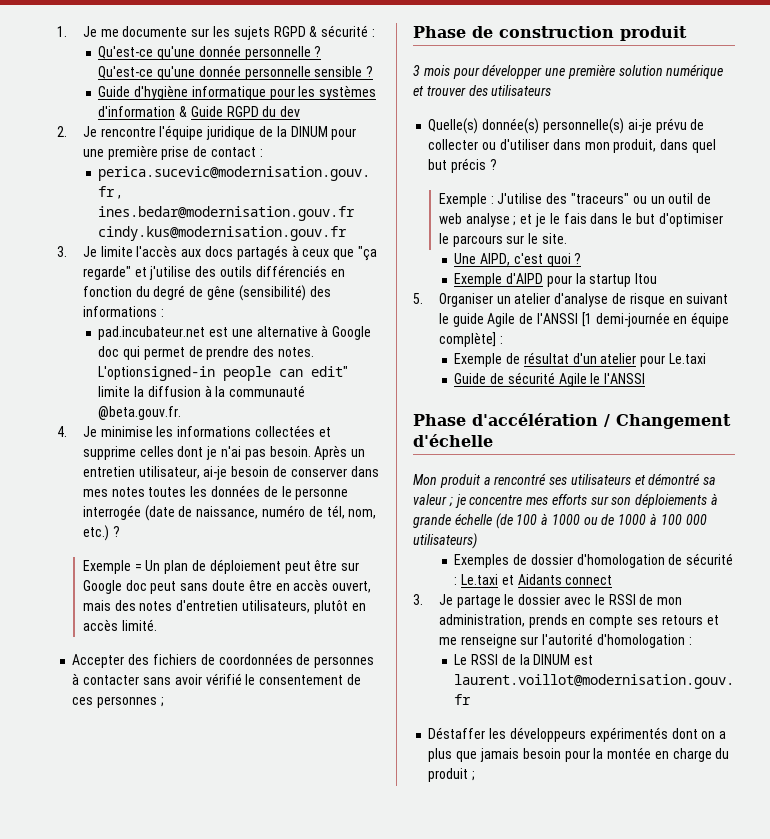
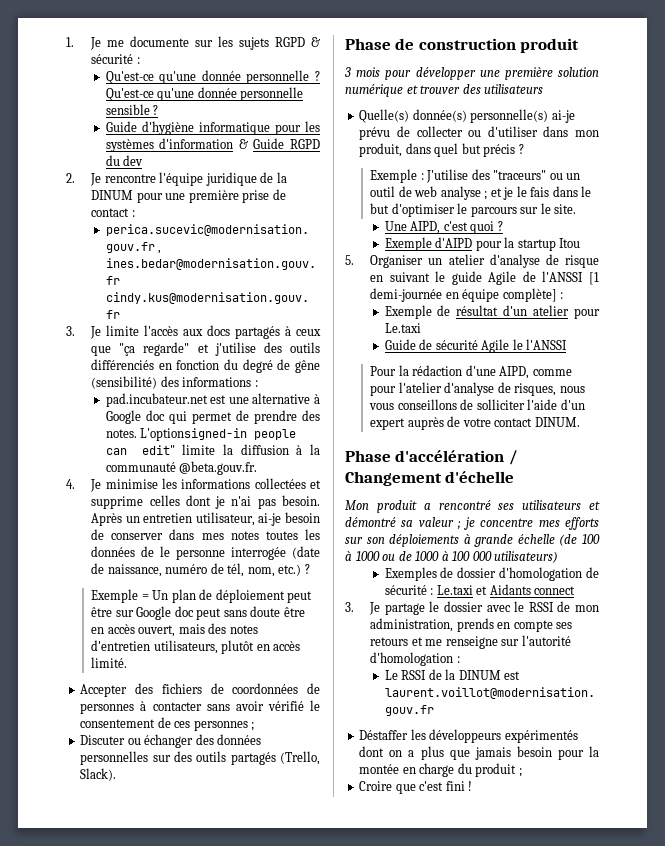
+ Discuter ou échanger des données personnelles sur des outils partagés (Trello, Slack).
+ Pour la rédaction d'une AIPD, comme pour l'atelier d'analyse de risques, nous vous conseillons de solliciter l'aide d'un expert auprès de votre contact DINUM.
+ Croire que c'est fini !

